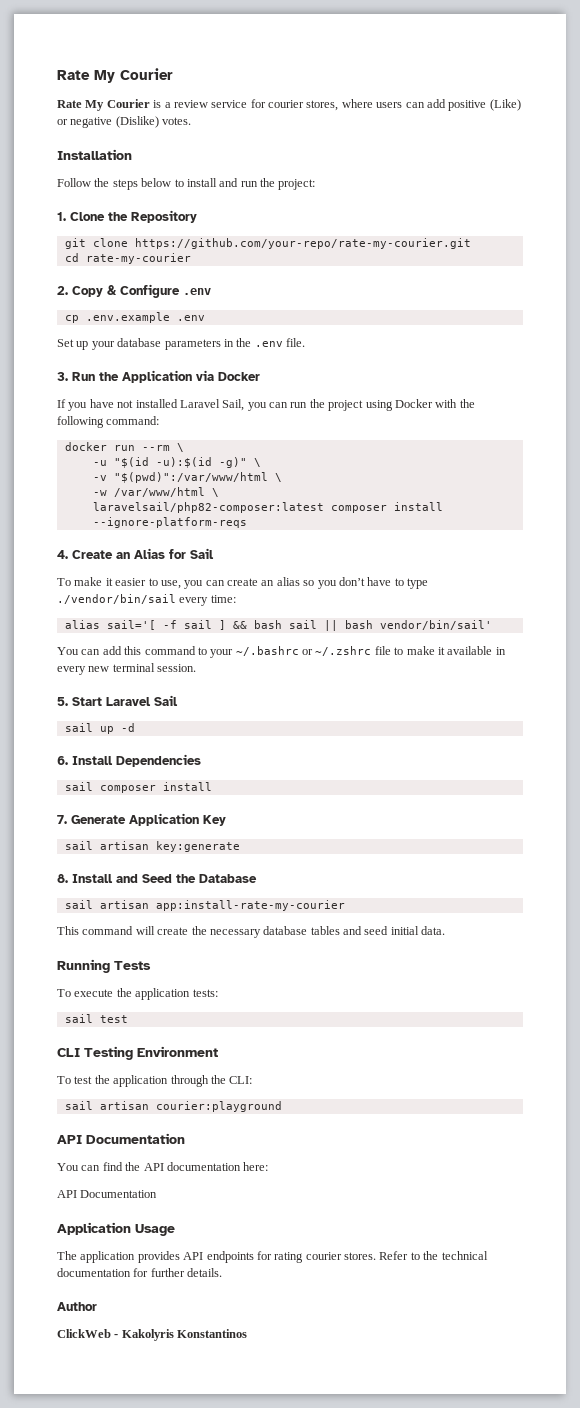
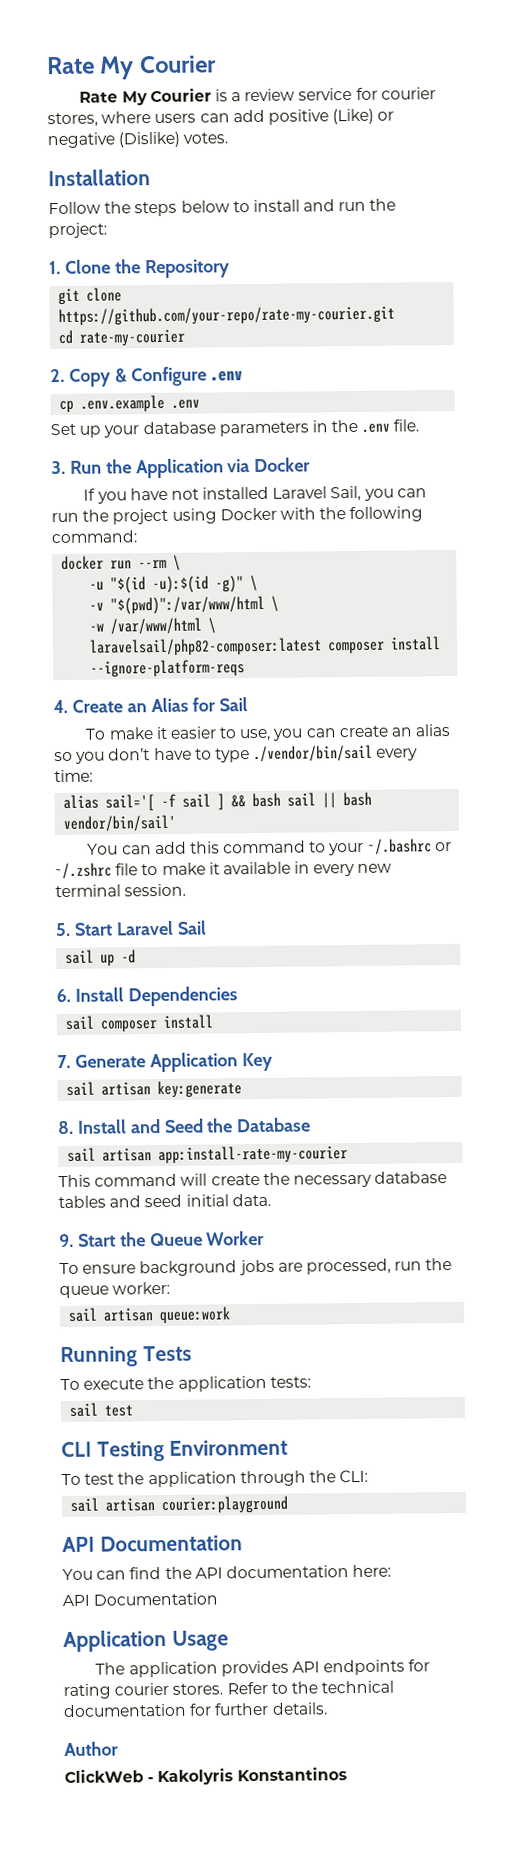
+ 9. Start the Queue Worker
+ To ensure background jobs are processed, run the queue worker:
+ sail artisan queue:work

